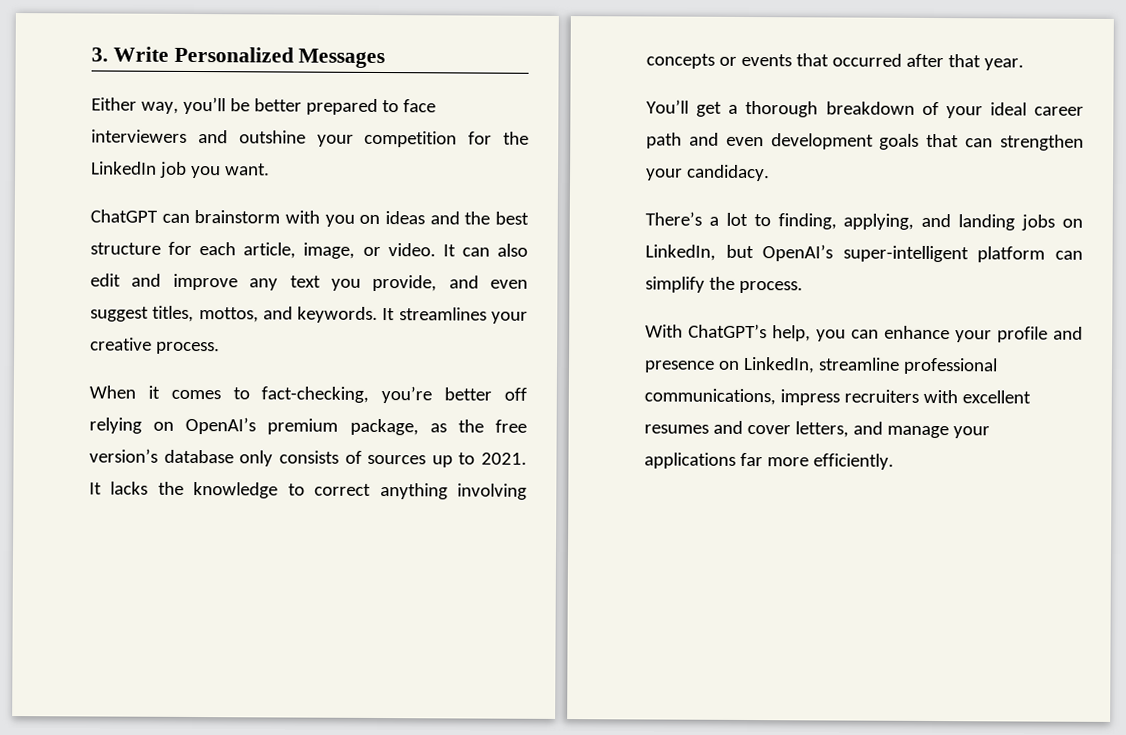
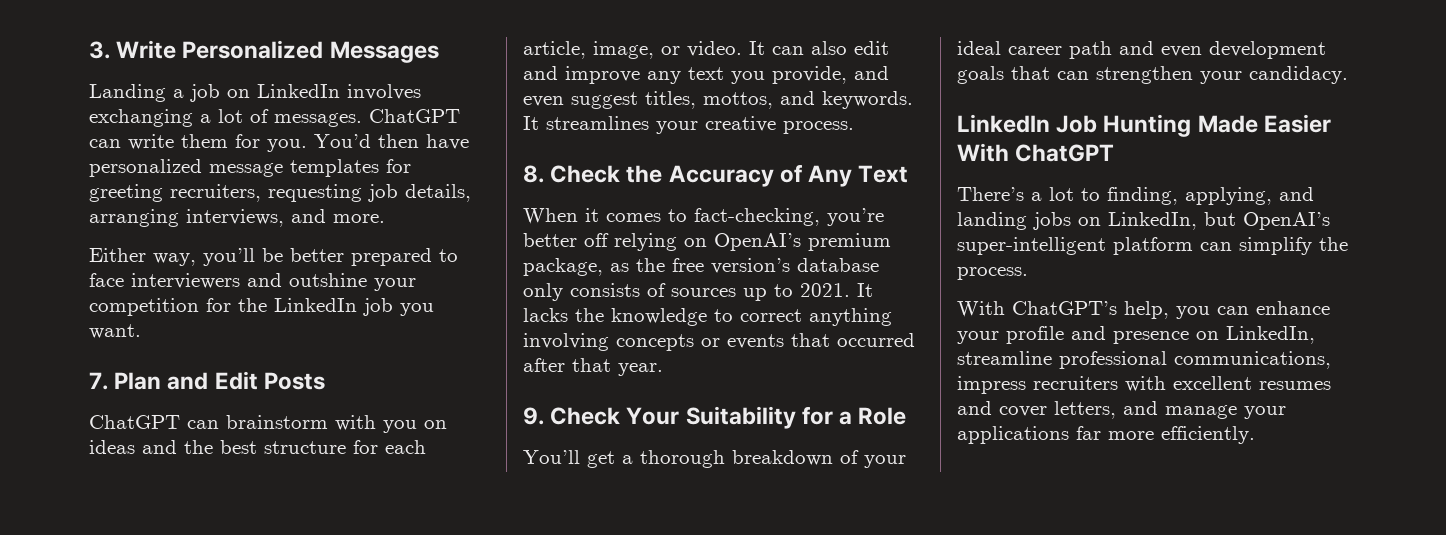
+ Landing a job on LinkedIn involves exchanging a lot of messages. ChatGPT can write them for you. You’d then have personalized message templates for greeting recruiters, requesting job details, arranging interviews, and more.
+ 7. Plan and Edit Posts
+ 8. Check the Accuracy of Any Text
+ 9. Check Your Suitability for a Role
+ LinkedIn Job Hunting Made Easier With ChatGPT

